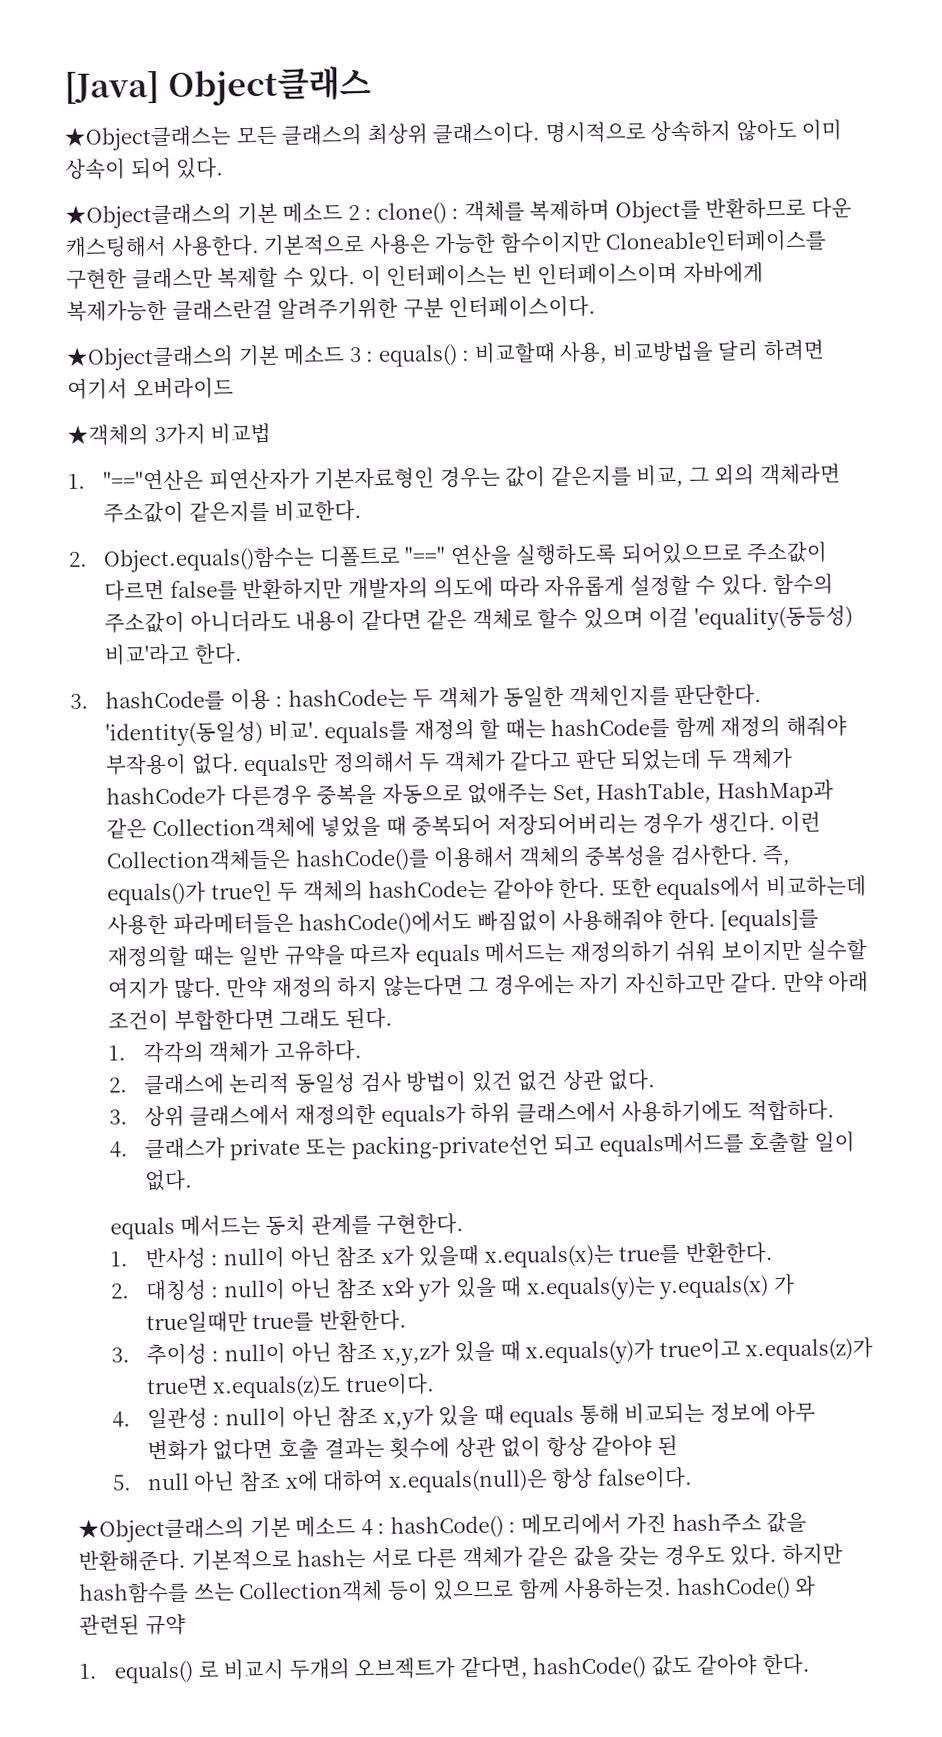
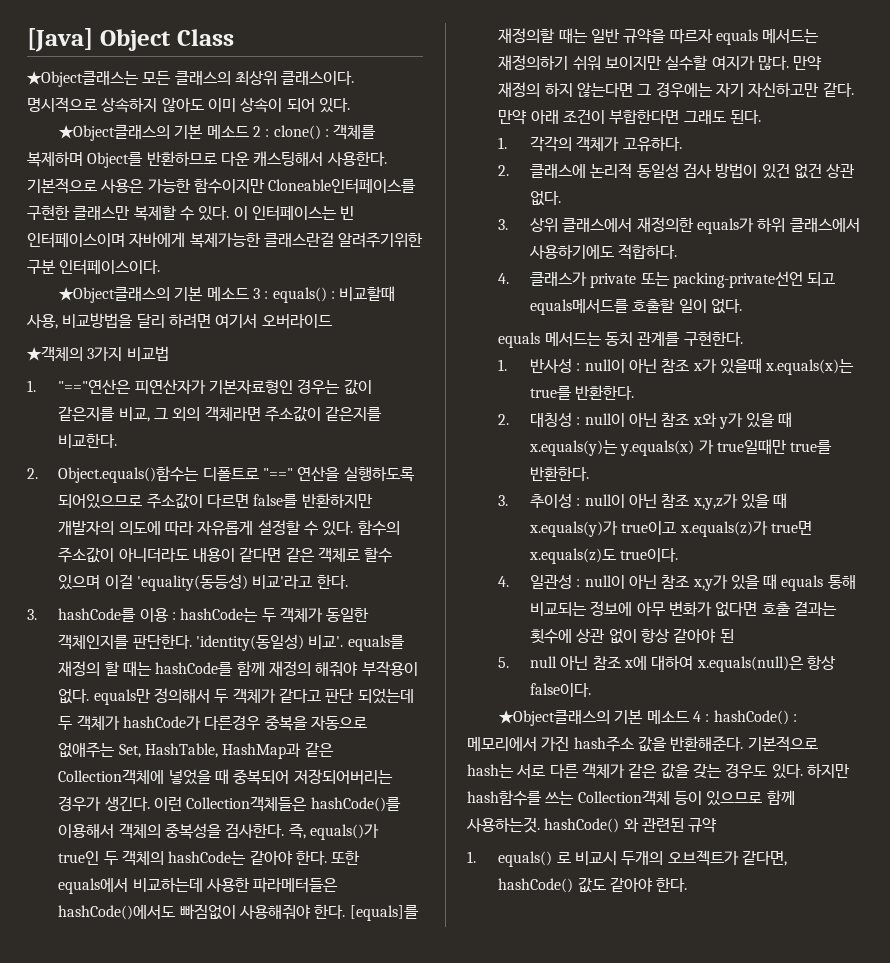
- [Java] Object클래스
+ [Java] Object Class

